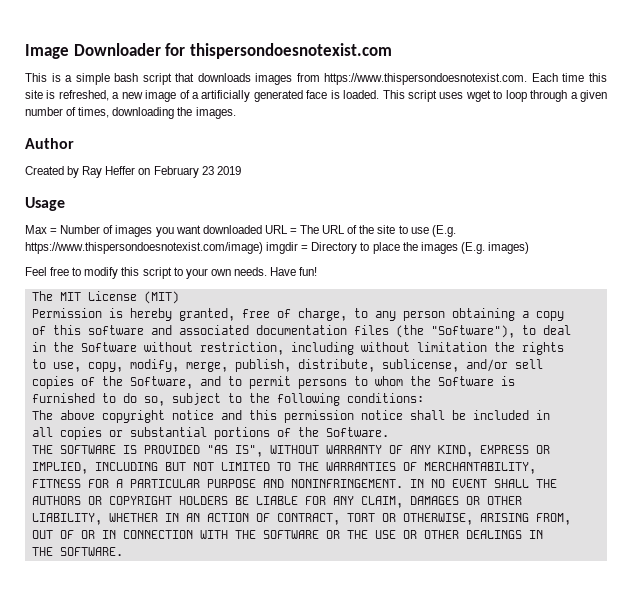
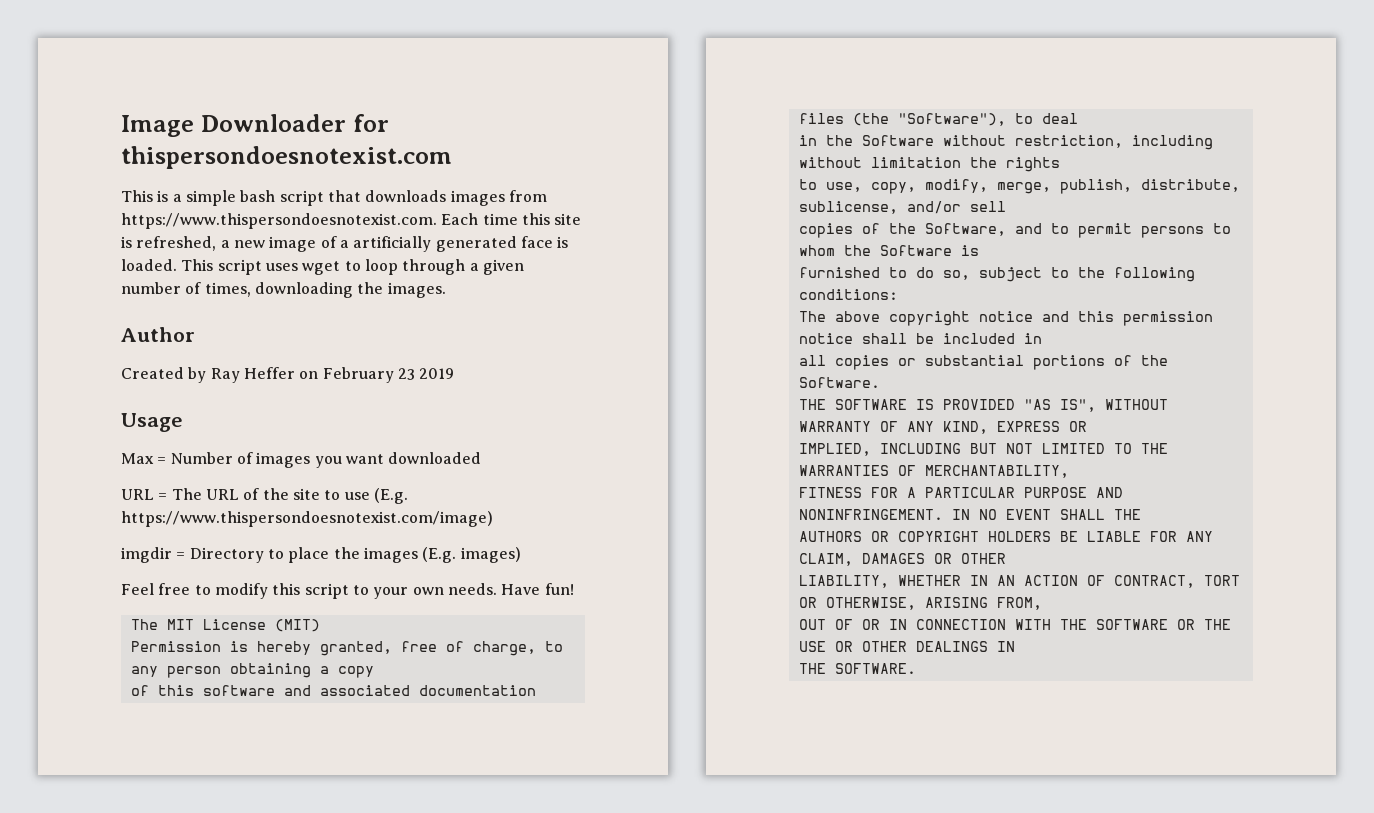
- Max = Number of images you want downloaded URL = The URL of the site to use (E.g. https://www.thispersondoesnotexist.com/image) imgdir = Directory to place the images (E.g. images)
+ Max = Number of images you want downloaded
+ URL = The URL of the site to use (E.g. https://www.thispersondoesnotexist.com/image)
+ imgdir = Directory to place the images (E.g. images)

